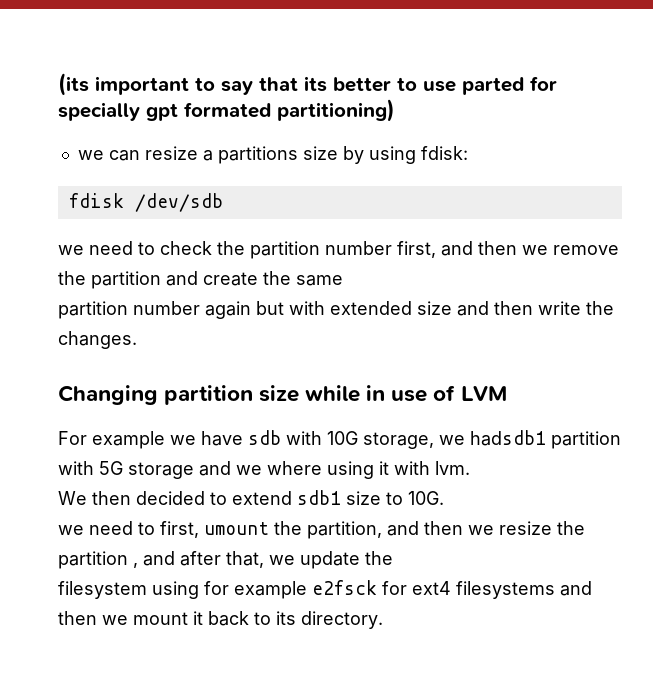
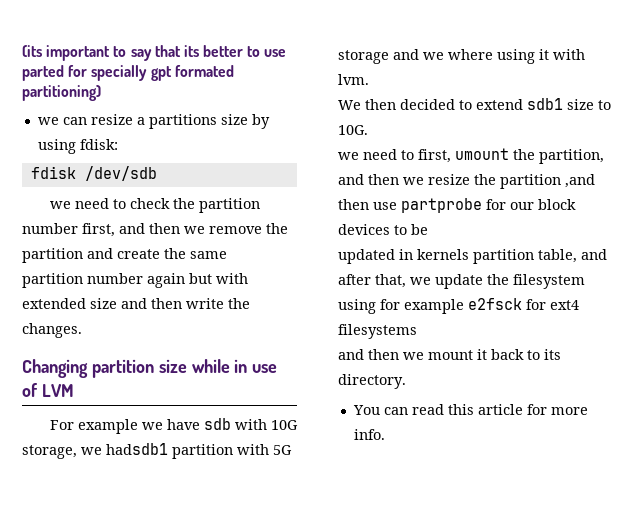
- we need to first, umount the partition, and then we resize the partition , and after that, we update the
- filesystem using for example e2fsck for ext4 filesystems and then we mount it back to its directory.
+ we need to first, umount the partition, and then we resize the partition ,and then use partprobe for our block devices to be
+ updated in kernels partition table, and after that, we update the filesystem using for example e2fsck for ext4 filesystems
+ and then we mount it back to its directory.
+ You can read this article for more info.

